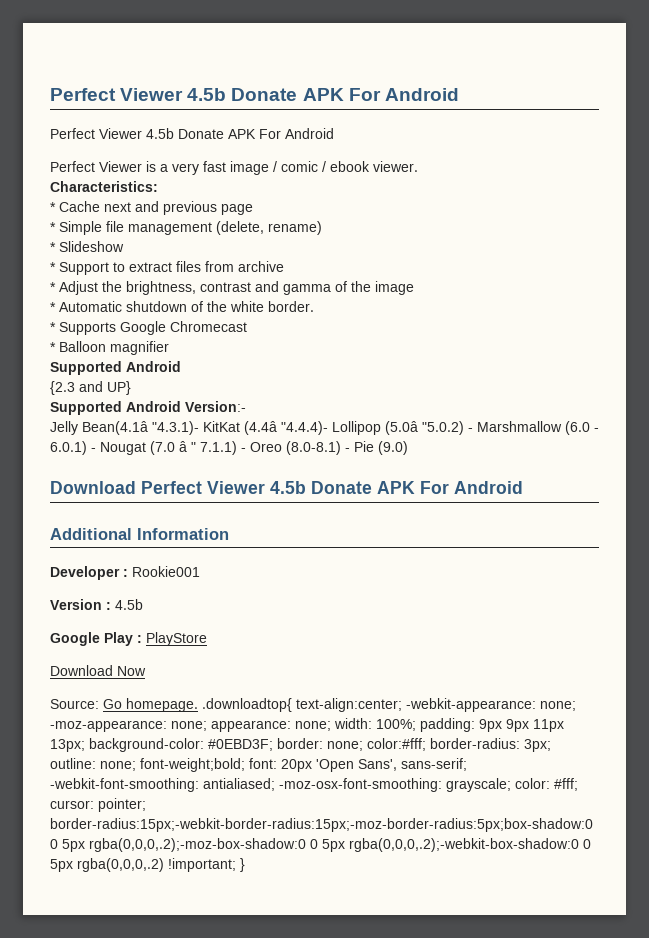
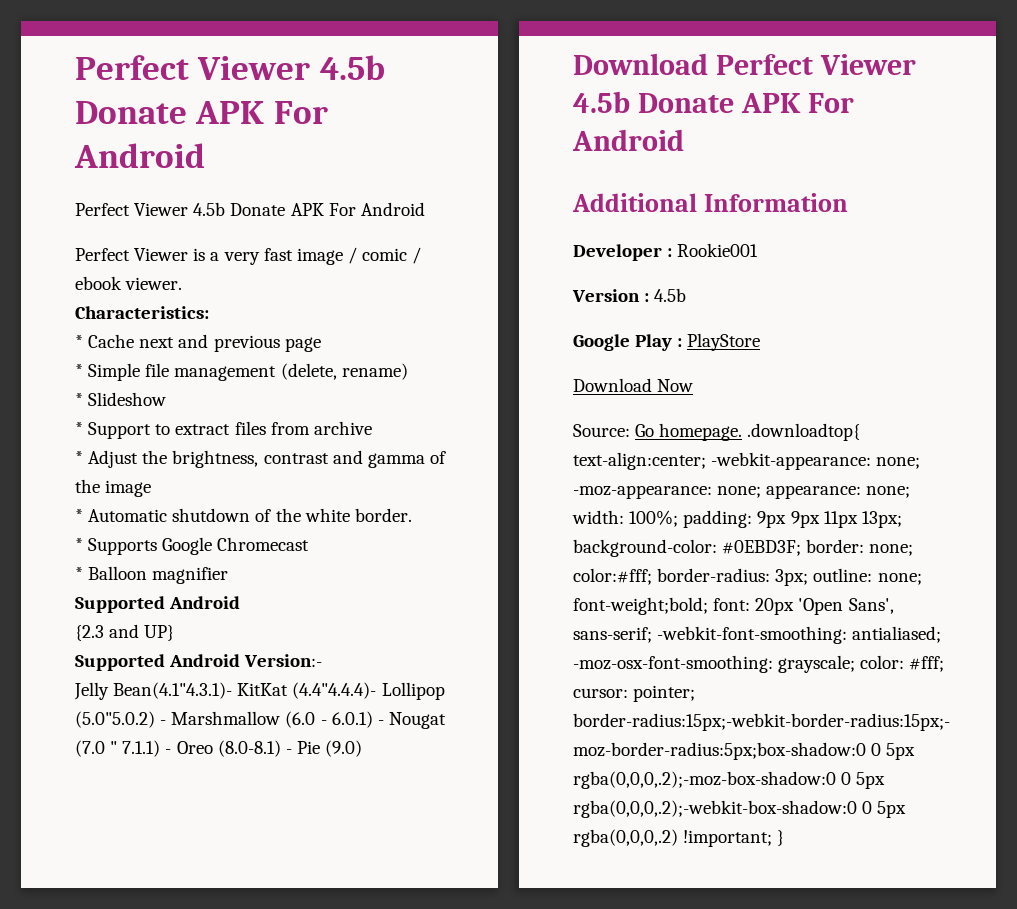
- Jelly Bean(4.1â "4.3.1)- KitKat (4.4â "4.4.4)- Lollipop (5.0â "5.0.2) - Marshmallow (6.0 - 6.0.1) - Nougat (7.0 â " 7.1.1) - Oreo (8.0-8.1) - Pie (9.0)
+ Jelly Bean(4.1"4.3.1)- KitKat (4.4"4.4.4)- Lollipop (5.0"5.0.2) - Marshmallow (6.0 - 6.0.1) - Nougat (7.0 " 7.1.1) - Oreo (8.0-8.1) - Pie (9.0)

